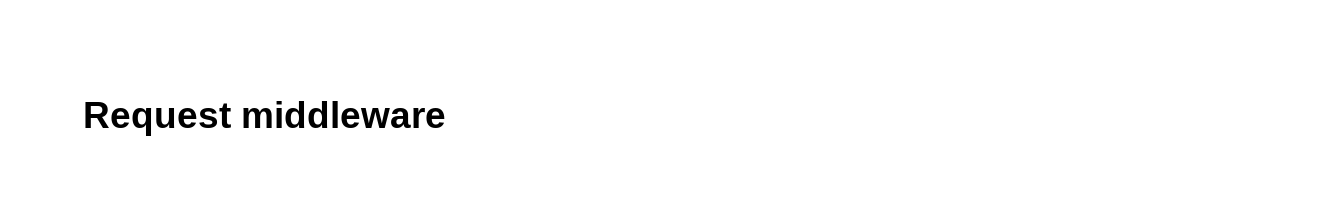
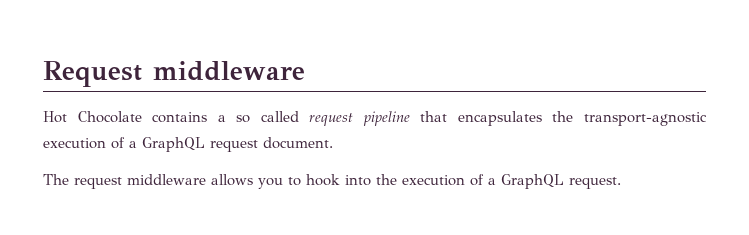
+ Hot Chocolate contains a so called request pipeline that encapsulates the transport-agnostic execution of a GraphQL request document.
+ The request middleware allows you to hook into the execution of a GraphQL request.

